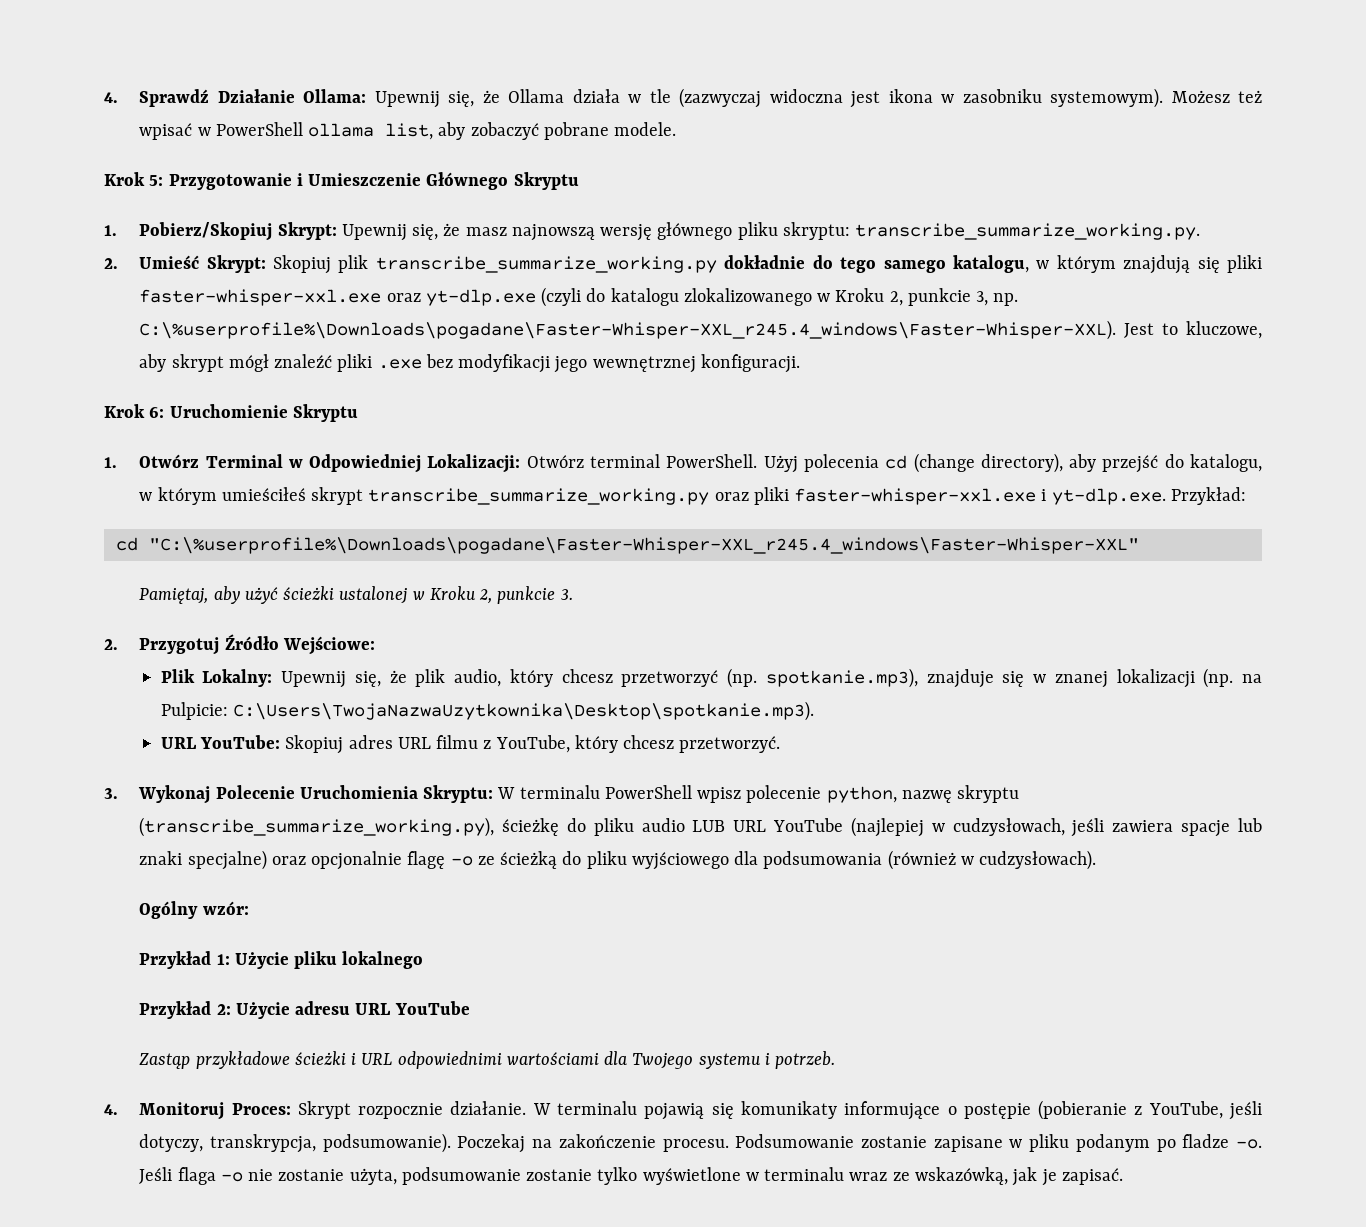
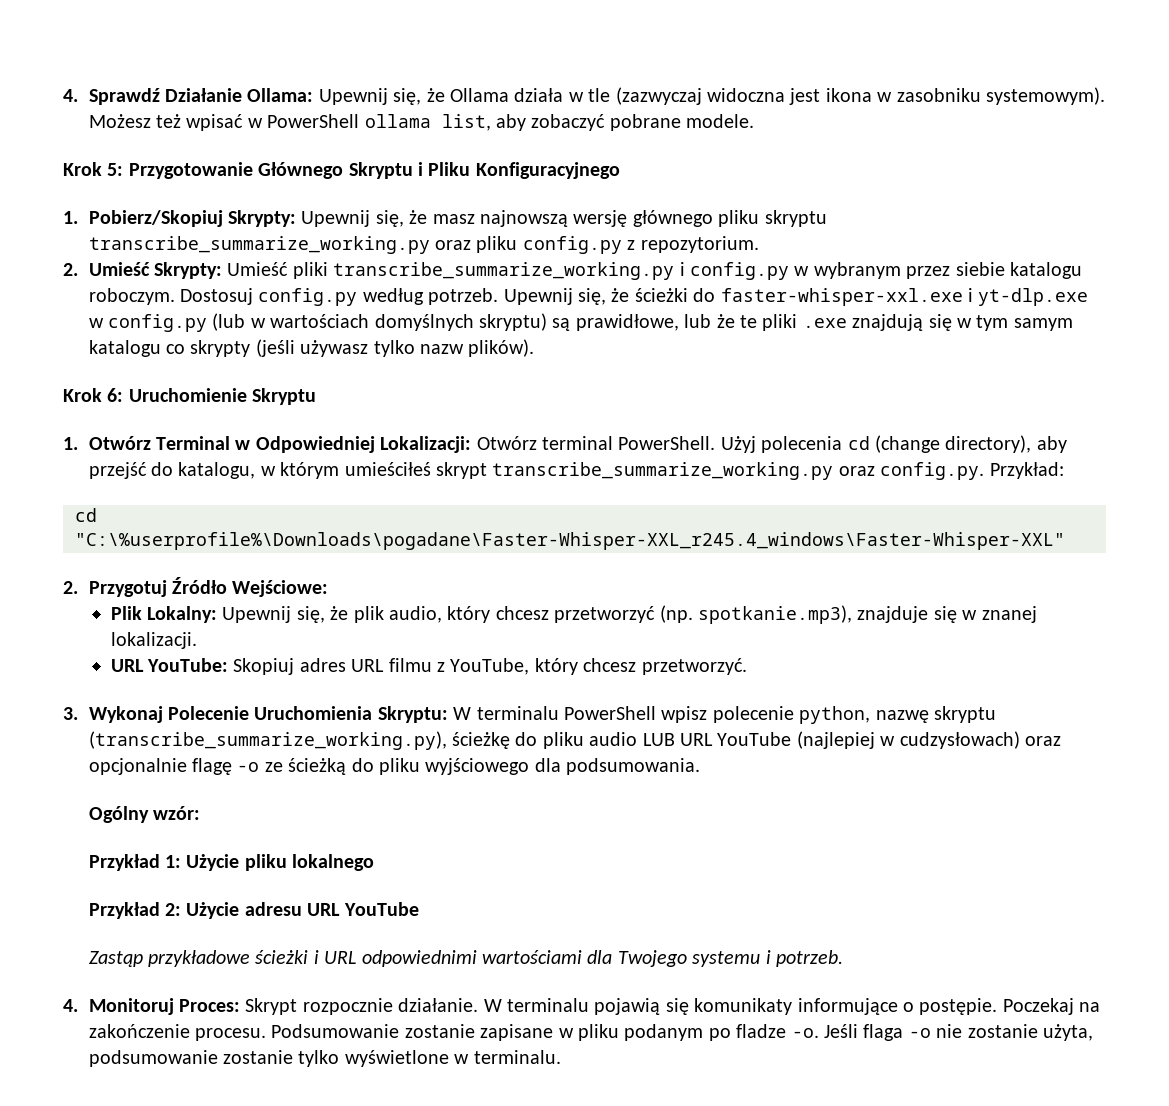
- Krok 5: Przygotowanie i Umieszczenie Głównego Skryptu
+ Krok 5: Przygotowanie Głównego Skryptu i Pliku Konfiguracyjnego
- 1. Pobierz/Skopiuj Skrypt: Upewnij się, że masz najnowszą wersję głównego pliku skryptu: transcribe_summarize_working.py.
- 2. Umieść Skrypt: Skopiuj plik transcribe_summarize_working.py dokładnie do tego samego katalogu, w którym znajdują się pliki faster-whisper-xxl.exe oraz yt-dlp.exe (czyli do katalogu zlokalizowanego w Kroku 2, punkcie 3, np. C:\%userprofile%\Downloads\pogadane\Faster-Whisper-XXL_r245.4_windows\Faster-Whisper-XXL). Jest to kluczowe, aby skrypt mógł znaleźć pliki .exe bez modyfikacji jego wewnętrznej konfiguracji.
+ 1. Pobierz/Skopiuj Skrypty: Upewnij się, że masz najnowszą wersję głównego pliku skryptu transcribe_summarize_working.py oraz pliku config.py z repozytorium.
+ 2. Umieść Skrypty: Umieść pliki transcribe_summarize_working.py i config.py w wybranym przez siebie katalogu roboczym. Dostosuj config.py według potrzeb. Upewnij się, że ścieżki do faster-whisper-xxl.exe i yt-dlp.exe w config.py (lub w wartościach domyślnych skryptu) są prawidłowe, lub że te pliki .exe znajdują się w tym samym katalogu co skrypty (jeśli używasz tylko nazw plików).
- Użyj polecenia cd (change directory), aby przejść do katalogu, w którym umieściłeś skrypt transcribe_summarize_working.py oraz pliki faster-whisper-xxl.exe i yt-dlp.exe. Przykład:
+ Użyj polecenia cd (change directory), aby przejść do katalogu, w którym umieściłeś skrypt transcribe_summarize_working.py oraz config.py. Przykład:
- Pamiętaj, aby użyć ścieżki ustalonej w Kroku 2, punkcie 3.
- Plik Lokalny: Upewnij się, że plik audio, który chcesz przetworzyć (np. spotkanie.mp3), znajduje się w znanej lokalizacji (np. na Pulpicie: C:\Users\TwojaNazwaUzytkownika\Desktop\spotkanie.mp3).
+ Plik Lokalny: Upewnij się, że plik audio, który chcesz przetworzyć (np. spotkanie.mp3), znajduje się w znanej lokalizacji.
- 3. Wykonaj Polecenie Uruchomienia Skryptu: W terminalu PowerShell wpisz polecenie python, nazwę skryptu (transcribe_summarize_working.py), ścieżkę do pliku audio LUB URL YouTube (najlepiej w cudzysłowach, jeśli zawiera spacje lub znaki specjalne) oraz opcjonalnie flagę -o ze ścieżką do pliku wyjściowego dla podsumowania (również w cudzysłowach).
+ 3. Wykonaj Polecenie Uruchomienia Skryptu: W terminalu PowerShell wpisz polecenie python, nazwę skryptu (transcribe_summarize_working.py), ścieżkę do pliku audio LUB URL YouTube (najlepiej w cudzysłowach) oraz opcjonalnie flagę -o ze ścieżką do pliku wyjściowego dla podsumowania.
- W terminalu pojawią się komunikaty informujące o postępie (pobieranie z YouTube, jeśli dotyczy, transkrypcja, podsumowanie).
+ W terminalu pojawią się komunikaty informujące o postępie.
- Jeśli flaga -o nie zostanie użyta, podsumowanie zostanie tylko wyświetlone w terminalu wraz ze wskazówką, jak je zapisać.
+ Jeśli flaga -o nie zostanie użyta, podsumowanie zostanie tylko wyświetlone w terminalu.

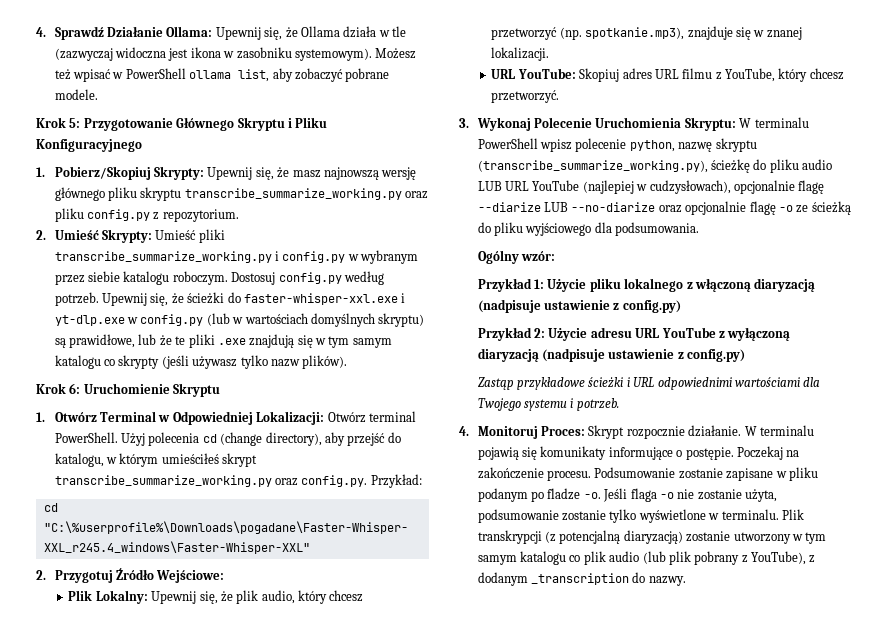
- 3. Wykonaj Polecenie Uruchomienia Skryptu: W terminalu PowerShell wpisz polecenie python, nazwę skryptu (transcribe_summarize_working.py), ścieżkę do pliku audio LUB URL YouTube (najlepiej w cudzysłowach) oraz opcjonalnie flagę -o ze ścieżką do pliku wyjściowego dla podsumowania.
+ 3. Wykonaj Polecenie Uruchomienia Skryptu: W terminalu PowerShell wpisz polecenie python, nazwę skryptu (transcribe_summarize_working.py), ścieżkę do pliku audio LUB URL YouTube (najlepiej w cudzysłowach), opcjonalnie flagę --diarize LUB --no-diarize oraz opcjonalnie flagę -o ze ścieżką do pliku wyjściowego dla podsumowania.
- Przykład 1: Użycie pliku lokalnego
+ Przykład 1: Użycie pliku lokalnego z włączoną diaryzacją (nadpisuje ustawienie z config.py)
- Przykład 2: Użycie adresu URL YouTube
+ Przykład 2: Użycie adresu URL YouTube z wyłączoną diaryzacją (nadpisuje ustawienie z config.py)
+ Plik transkrypcji (z potencjalną diaryzacją) zostanie utworzony w tym samym katalogu co plik audio (lub plik pobrany z YouTube), z dodanym _transcription do nazwy.

